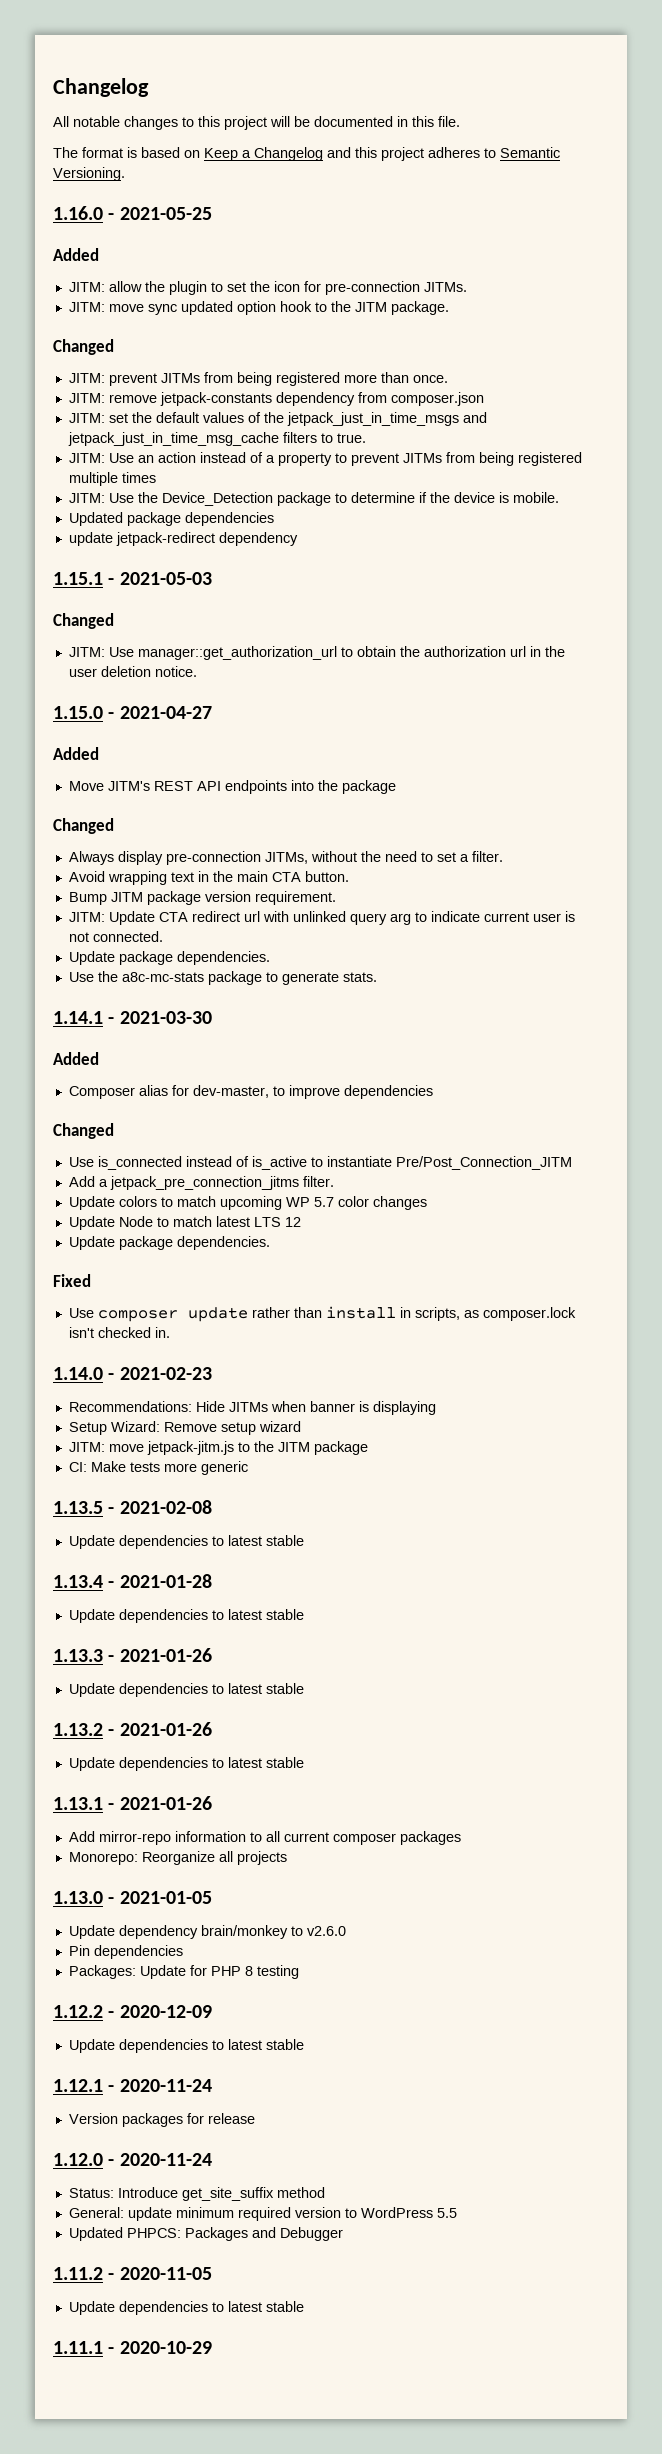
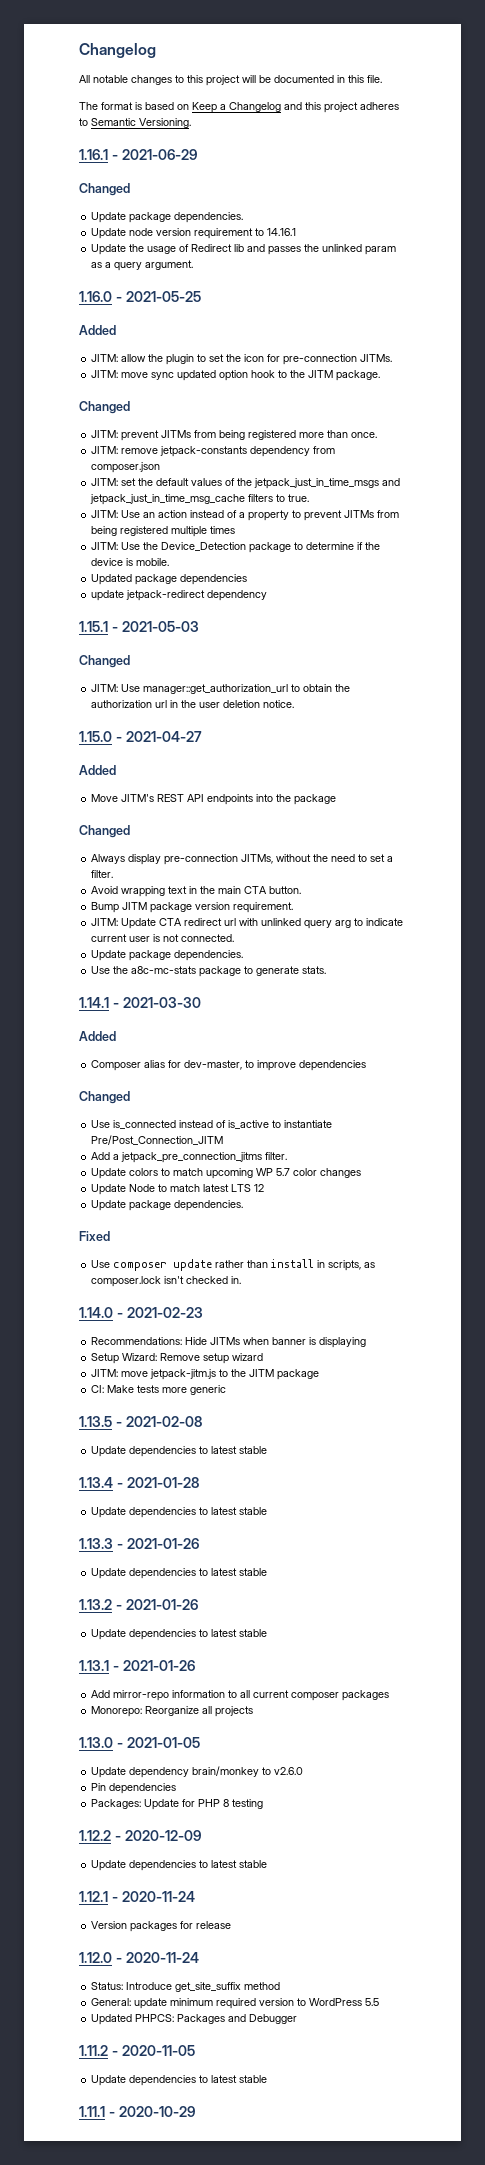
+ 1.16.1 - 2021-06-29
+ Changed
+ Update package dependencies.
+ Update node version requirement to 14.16.1
+ Update the usage of Redirect lib and passes the unlinked param as a query argument.

